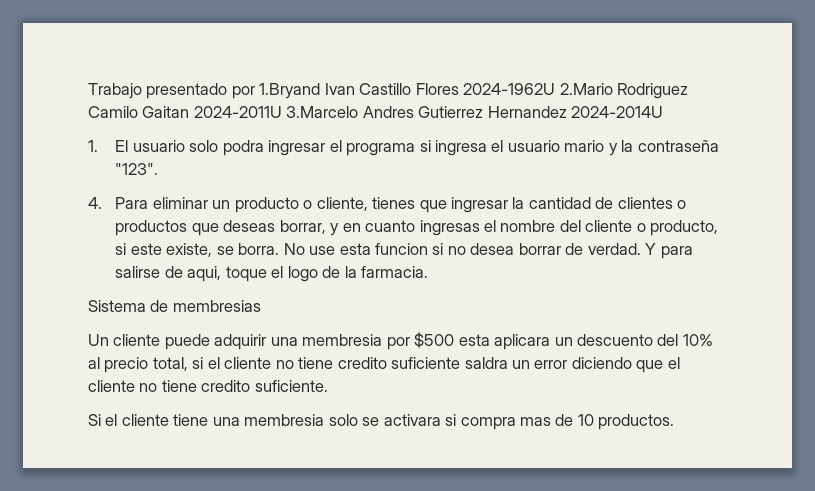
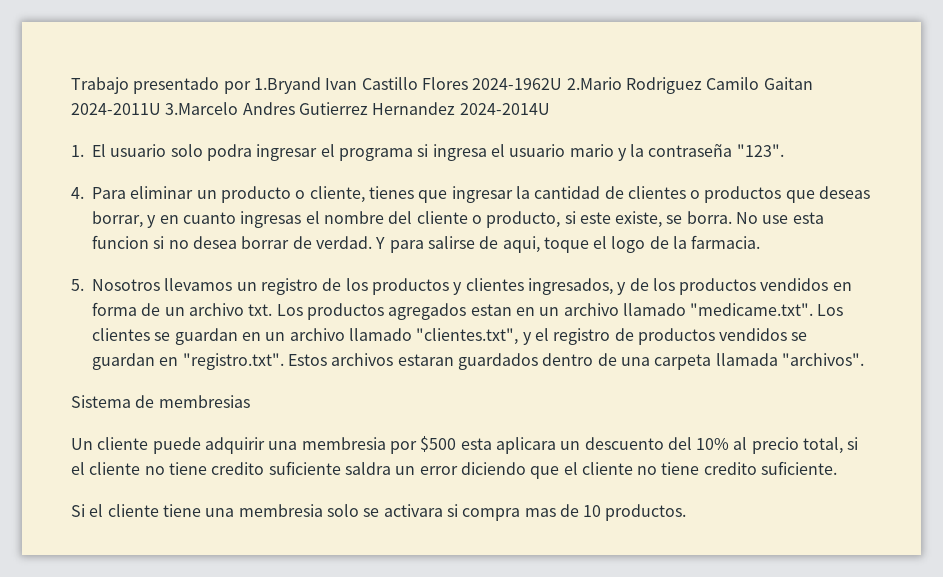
+ 5. Nosotros llevamos un registro de los productos y clientes ingresados, y de los productos vendidos en forma de un archivo txt. Los productos agregados estan en un archivo llamado "medicame.txt". Los clientes se guardan en un archivo llamado "clientes.txt", y el registro de productos vendidos se guardan en "registro.txt". Estos archivos estaran guardados dentro de una carpeta llamada "archivos".

